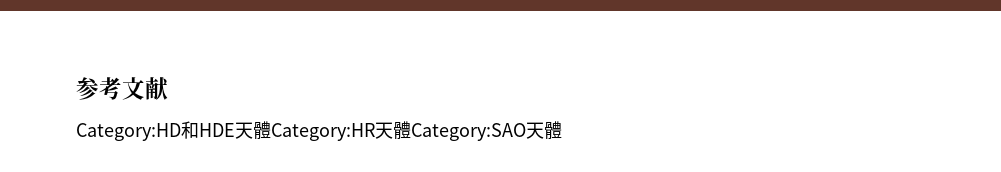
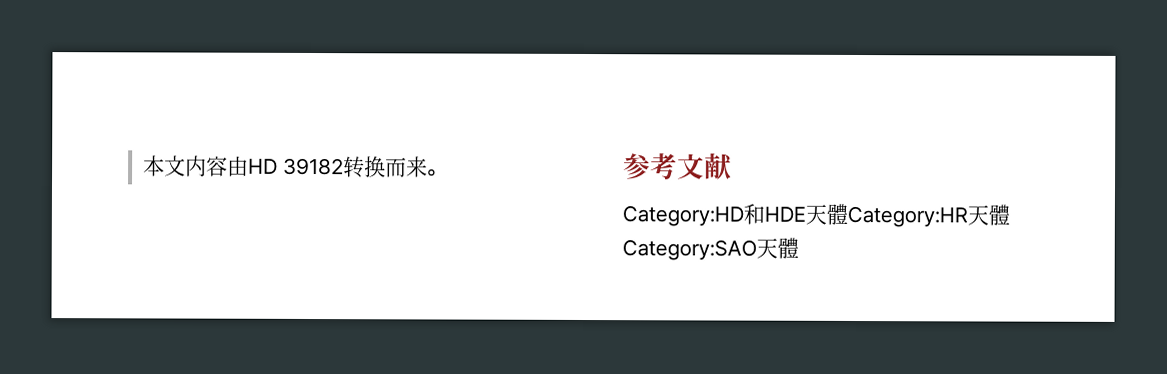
+ 本文内容由HD 39182转换而来。

